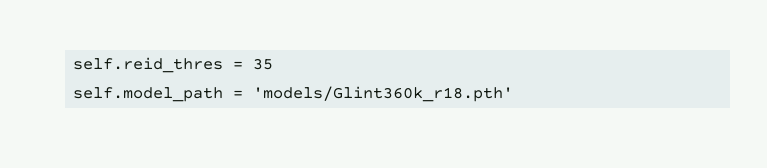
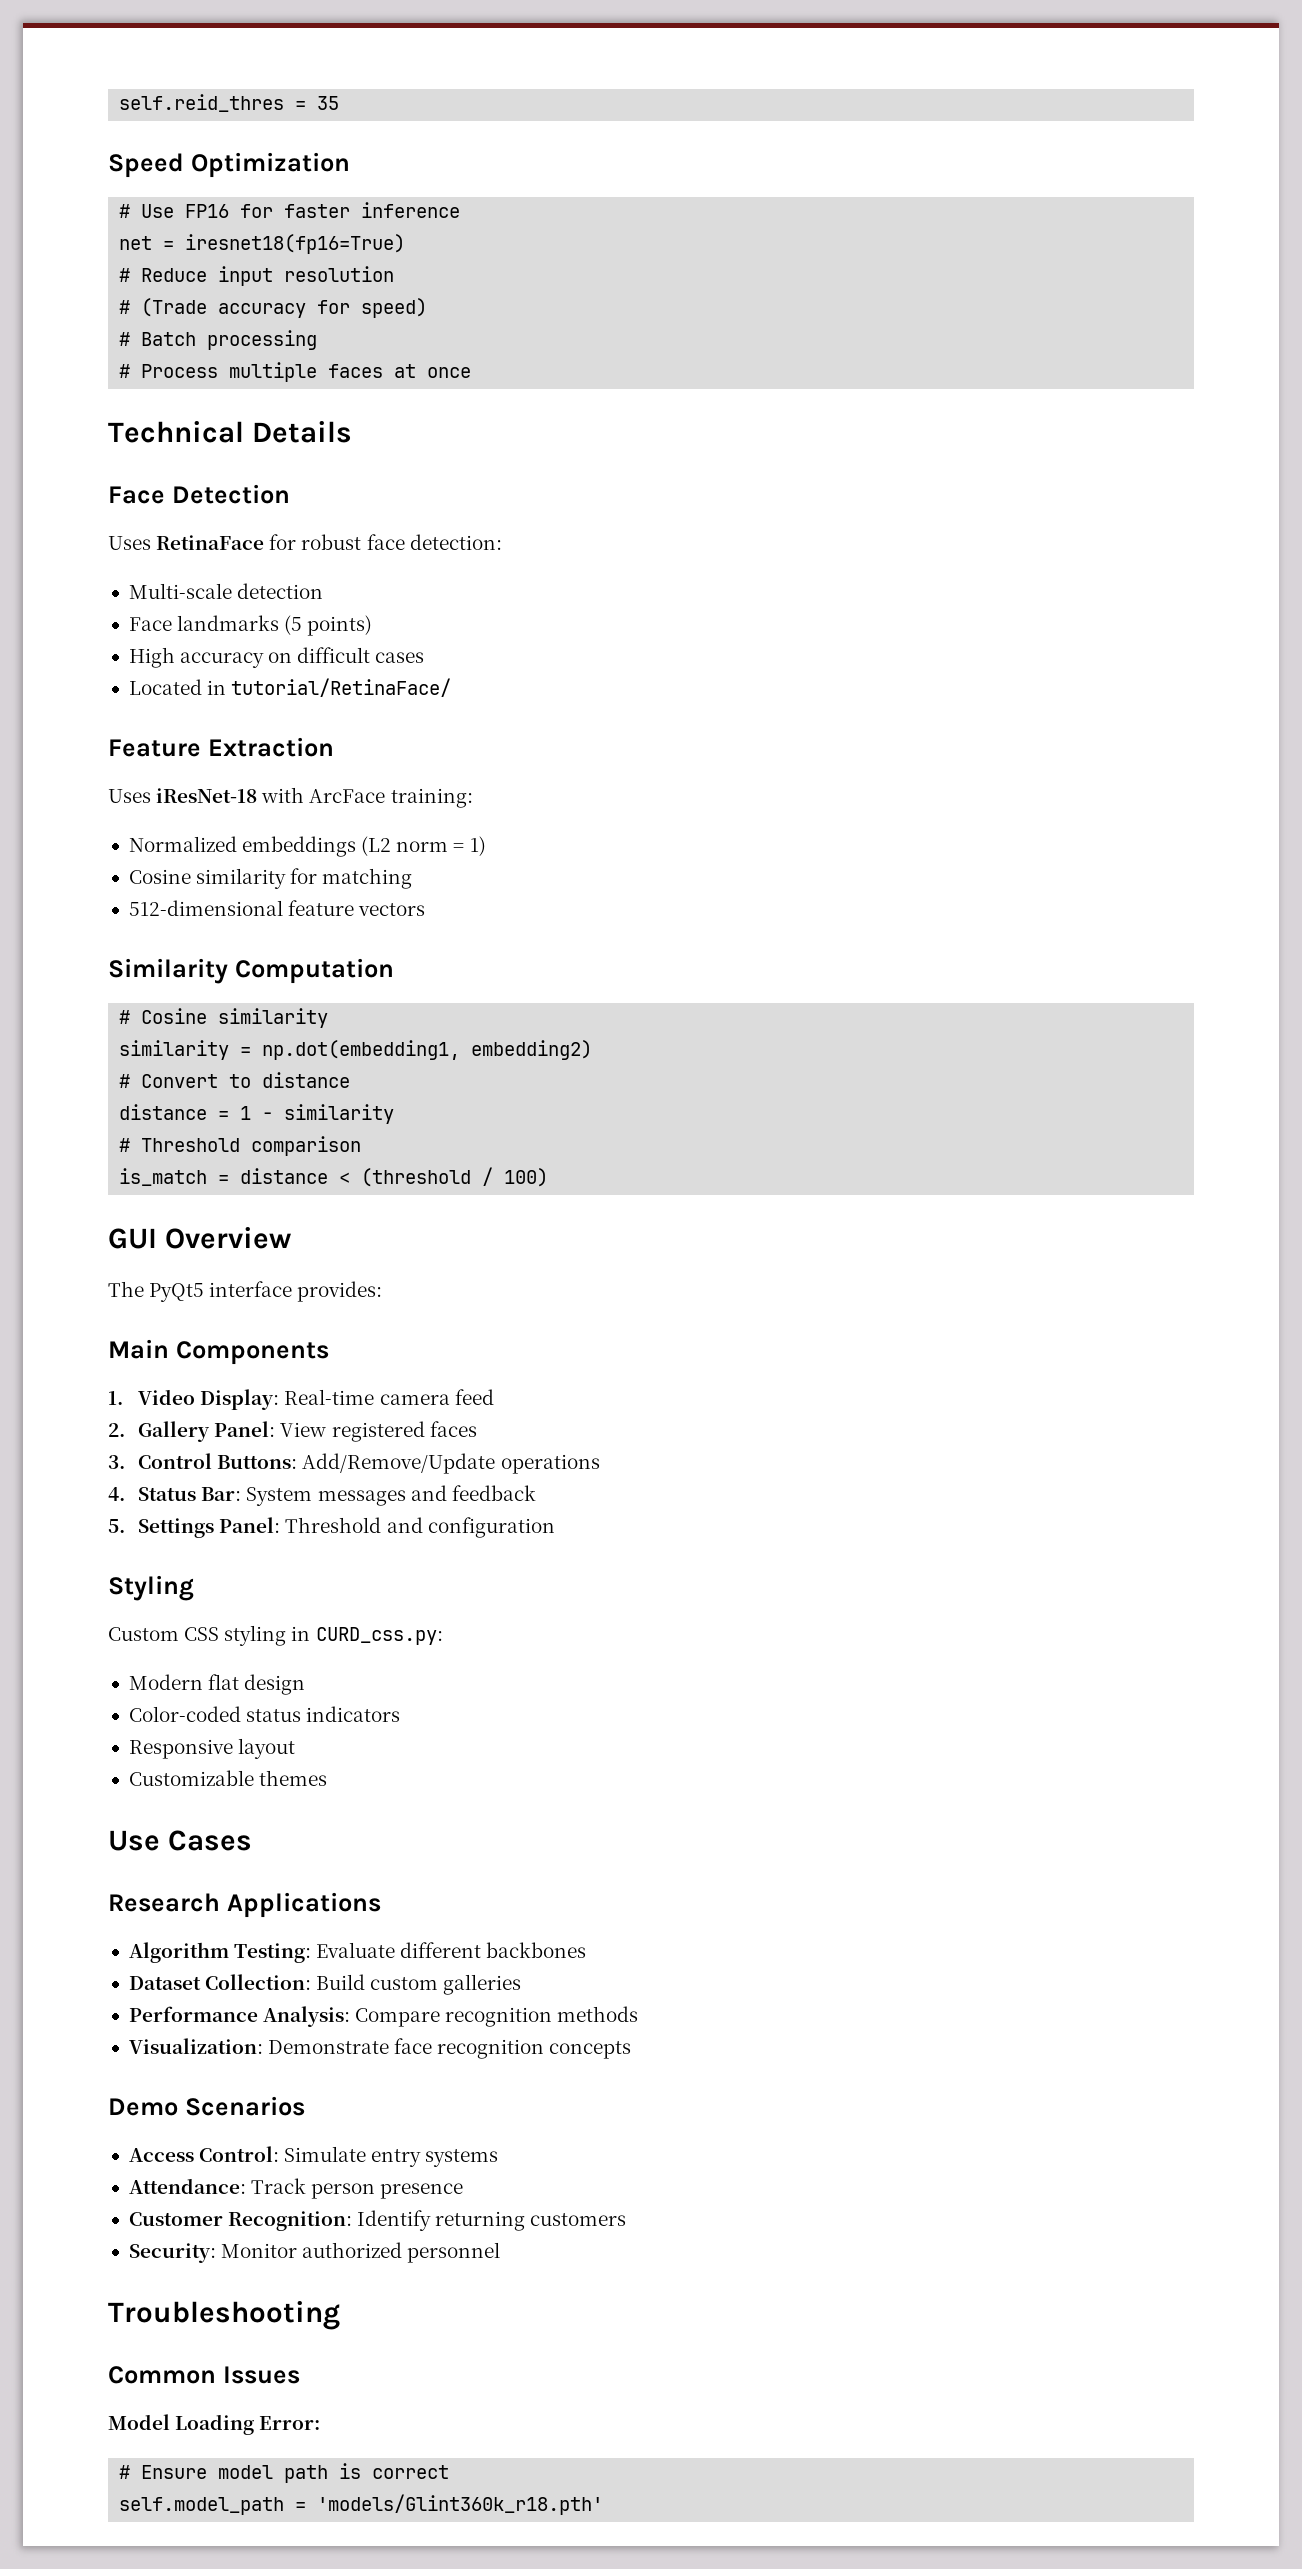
+ Speed Optimization
+ # Use FP16 for faster inference
+ net = iresnet18(fp16=True)
+ # Reduce input resolution
+ # (Trade accuracy for speed)
+ # Batch processing
+ # Process multiple faces at once
+ Technical Details
+ Face Detection
+ Uses RetinaFace for robust face detection:
+ Multi-scale detection
+ Face landmarks (5 points)
+ High accuracy on difficult cases
+ Located in tutorial/RetinaFace/
+ Feature Extraction
+ Uses iResNet-18 with ArcFace training:
+ Normalized embeddings (L2 norm = 1)
+ Cosine similarity for matching
+ 512-dimensional feature vectors
+ Similarity Computation
+ # Cosine similarity
+ similarity = np.dot(embedding1, embedding2)
+ # Convert to distance
+ distance = 1 - similarity
+ # Threshold comparison
+ is_match = distance < (threshold / 100)
+ GUI Overview
+ The PyQt5 interface provides:
+ Main Components
+ 1. Video Display: Real-time camera feed
+ 2. Gallery Panel: View registered faces
+ 3. Control Buttons: Add/Remove/Update operations
+ 4. Status Bar: System messages and feedback
+ 5. Settings Panel: Threshold and configuration
+ Styling
+ Custom CSS styling in CURD_css.py:
+ Modern flat design
+ Color-coded status indicators
+ Responsive layout
+ Customizable themes
+ Use Cases
+ Research Applications
+ Algorithm Testing: Evaluate different backbones
+ Dataset Collection: Build custom galleries
+ Performance Analysis: Compare recognition methods
+ Visualization: Demonstrate face recognition concepts
+ Demo Scenarios
+ Access Control: Simulate entry systems
+ Attendance: Track person presence
+ Customer Recognition: Identify returning customers
+ Security: Monitor authorized personnel
+ Troubleshooting
+ Common Issues
+ Model Loading Error:
+ # Ensure model path is correct

